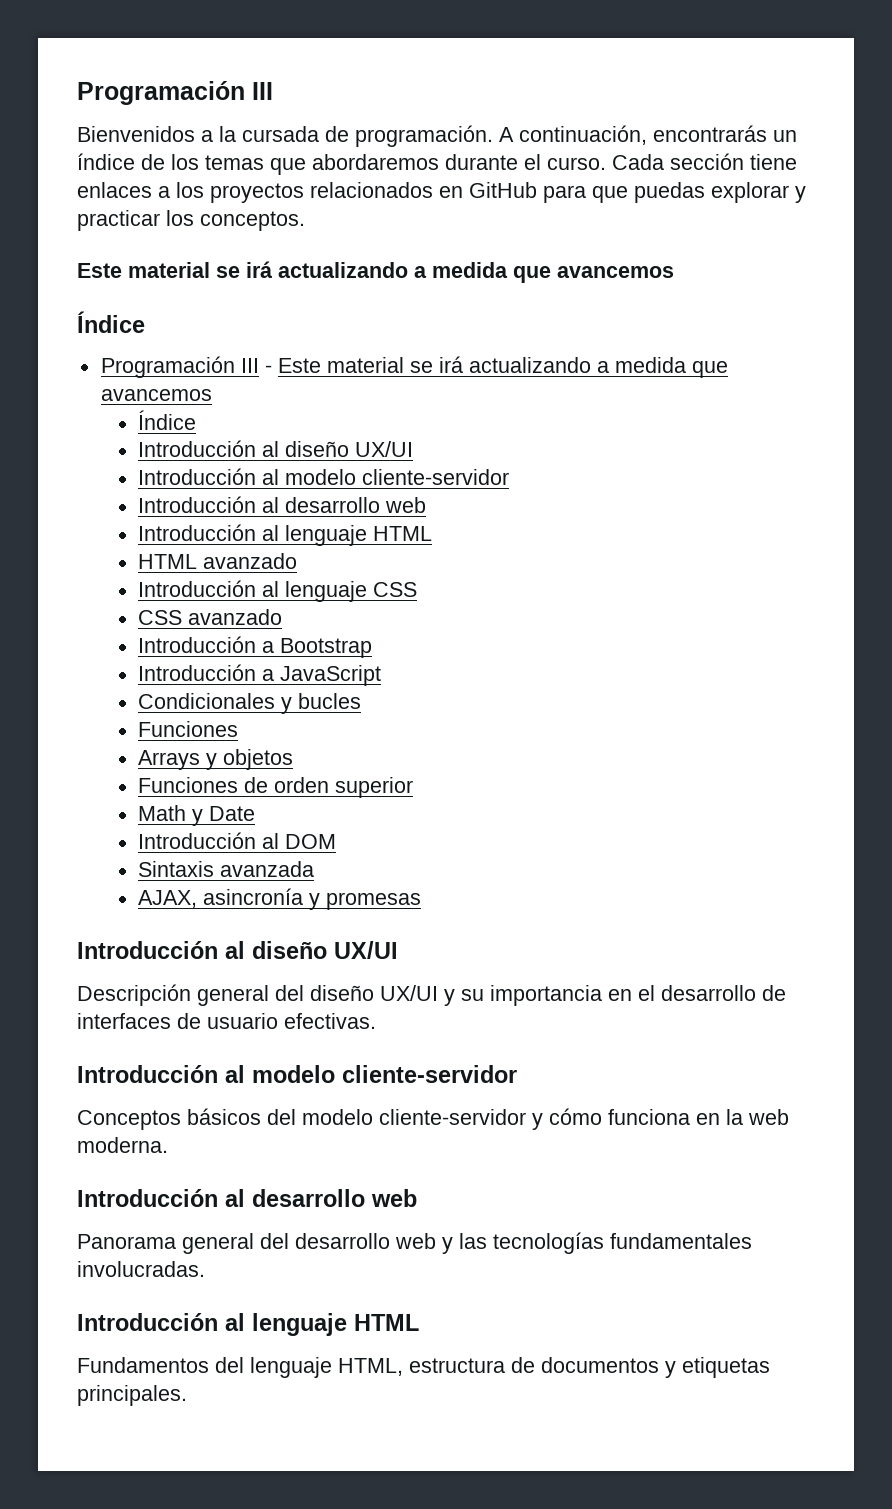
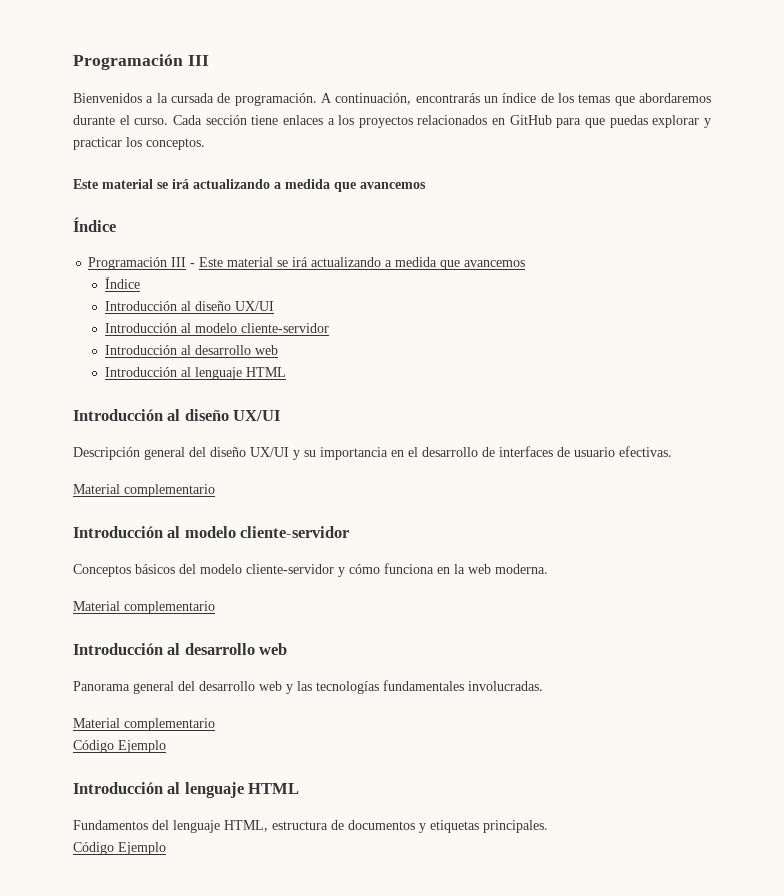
- HTML avanzado
- Introducción al lenguaje CSS
- CSS avanzado
- Introducción a Bootstrap
- Introducción a JavaScript
- Condicionales y bucles
- Funciones
- Arrays y objetos
- Funciones de orden superior
- Math y Date
- Introducción al DOM
- Sintaxis avanzada
- AJAX, asincronía y promesas
  Descripción general del diseño UX/UI y su importancia en el desarrollo de interfaces de usuario efectivas.
+ Material complementario
  Conceptos básicos del modelo cliente-servidor y cómo funciona en la web moderna.
+ Material complementario
  Panorama general del desarrollo web y las tecnologías fundamentales involucradas.
+ Material complementario
+ Código Ejemplo
  Fundamentos del lenguaje HTML, estructura de documentos y etiquetas principales.
+ Código Ejemplo

